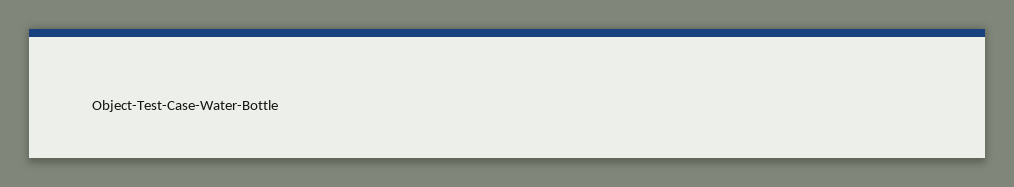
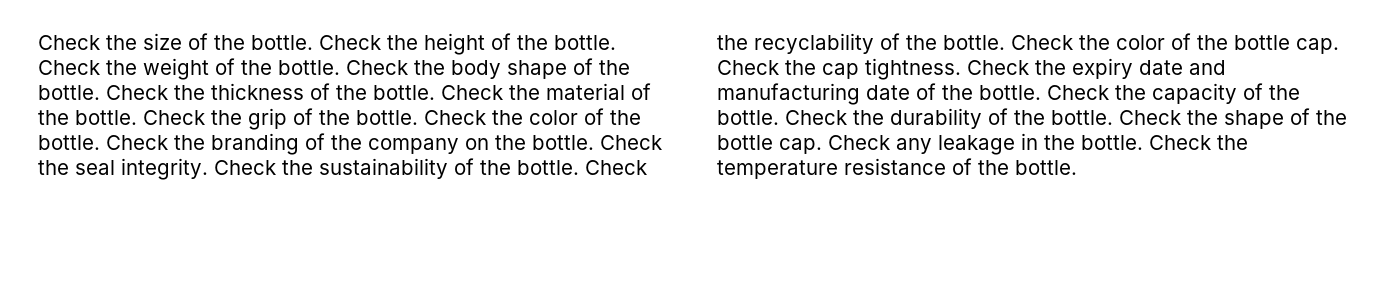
- Object-Test-Case-Water-Bottle
+ Check the size of the bottle. Check the height of the bottle. Check the weight of the bottle. Check the body shape of the bottle. Check the thickness of the bottle. Check the material of the bottle. Check the grip of the bottle. Check the color of the bottle. Check the branding of the company on the bottle. Check the seal integrity. Check the sustainability of the bottle. Check the recyclability of the bottle. Check the color of the bottle cap. Check the cap tightness. Check the expiry date and manufacturing date of the bottle. Check the capacity of the bottle. Check the durability of the bottle. Check the shape of the bottle cap. Check any leakage in the bottle. Check the temperature resistance of the bottle.

